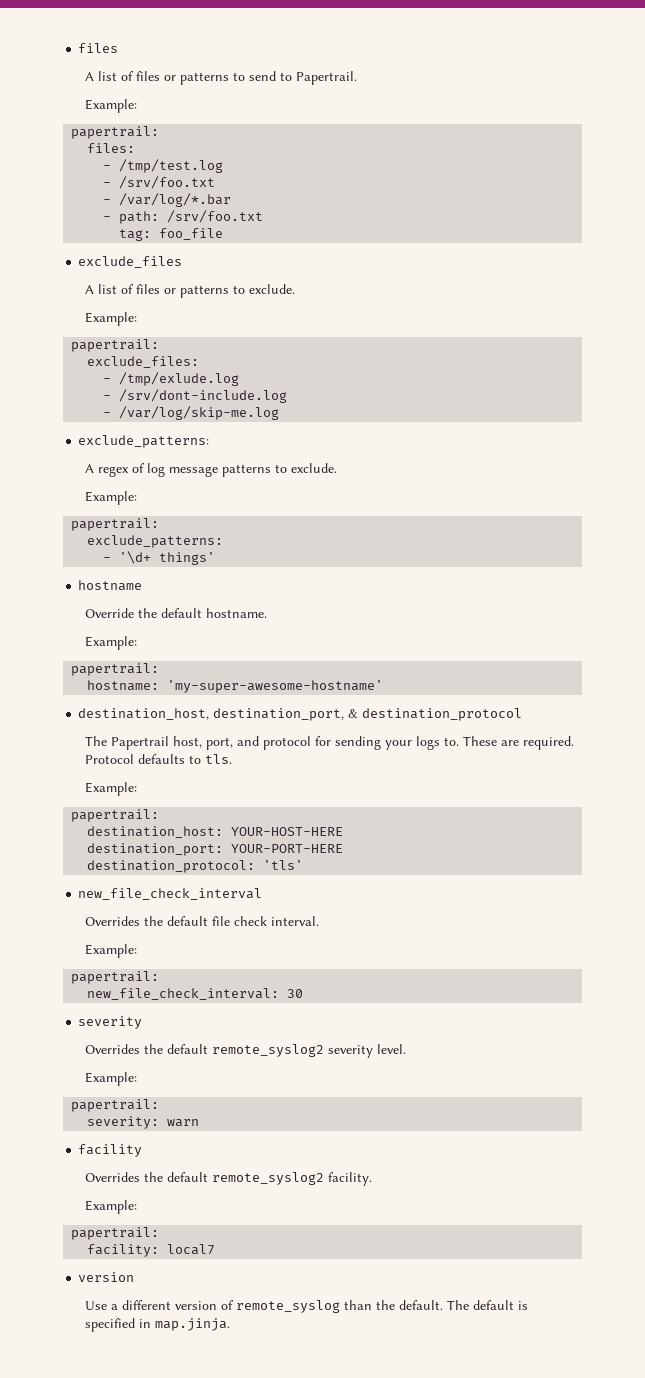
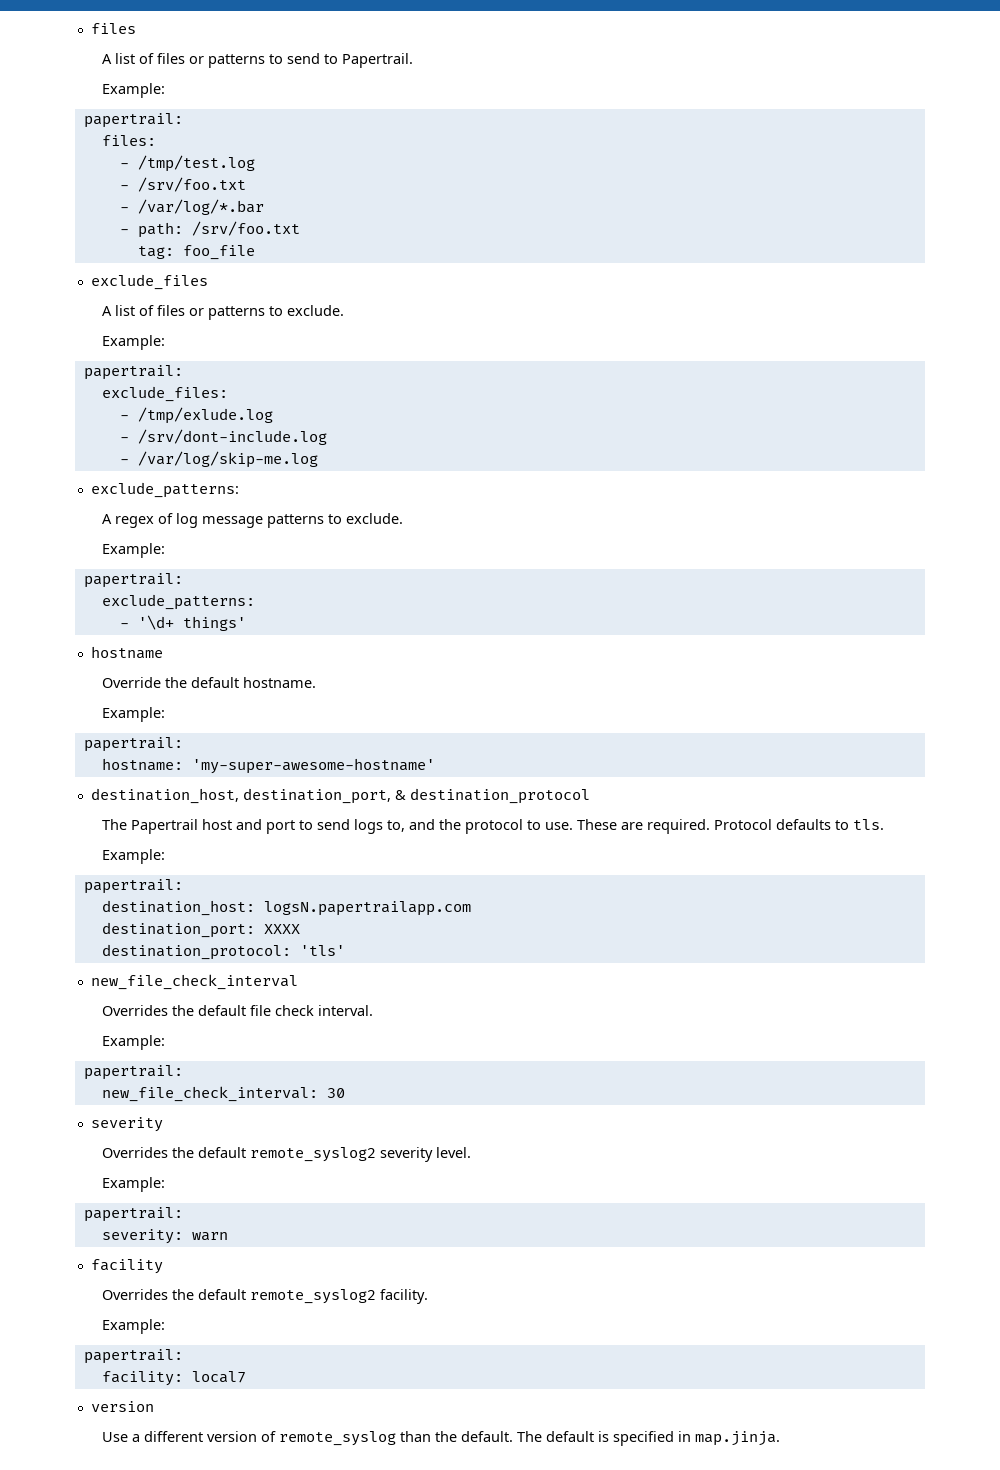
- The Papertrail host, port, and protocol for sending your logs to.
+ The Papertrail host and port to send logs to, and the protocol to use.
- destination_host: YOUR-HOST-HERE
+ destination_host: logsN.papertrailapp.com
- destination_port: YOUR-PORT-HERE
+ destination_port: XXXX

